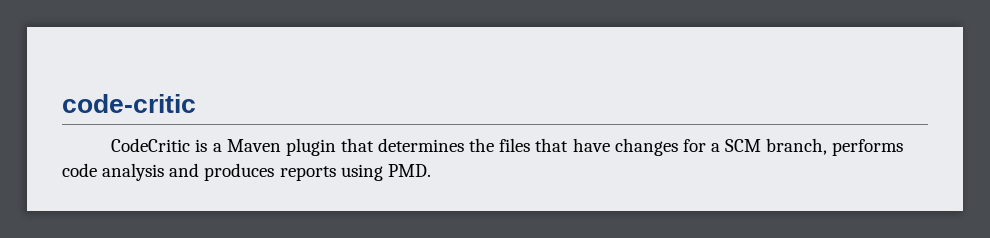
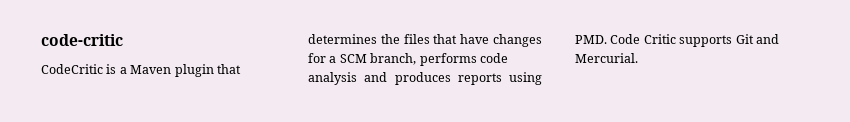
- CodeCritic is a Maven plugin that determines the files that have changes for a SCM branch, performs code analysis and produces reports using PMD.
+ CodeCritic is a Maven plugin that determines the files that have changes for a SCM branch, performs code analysis and produces reports using PMD. Code Critic supports Git and Mercurial.

